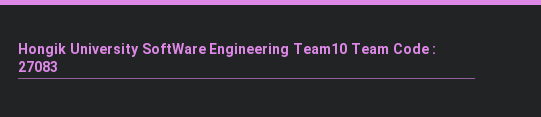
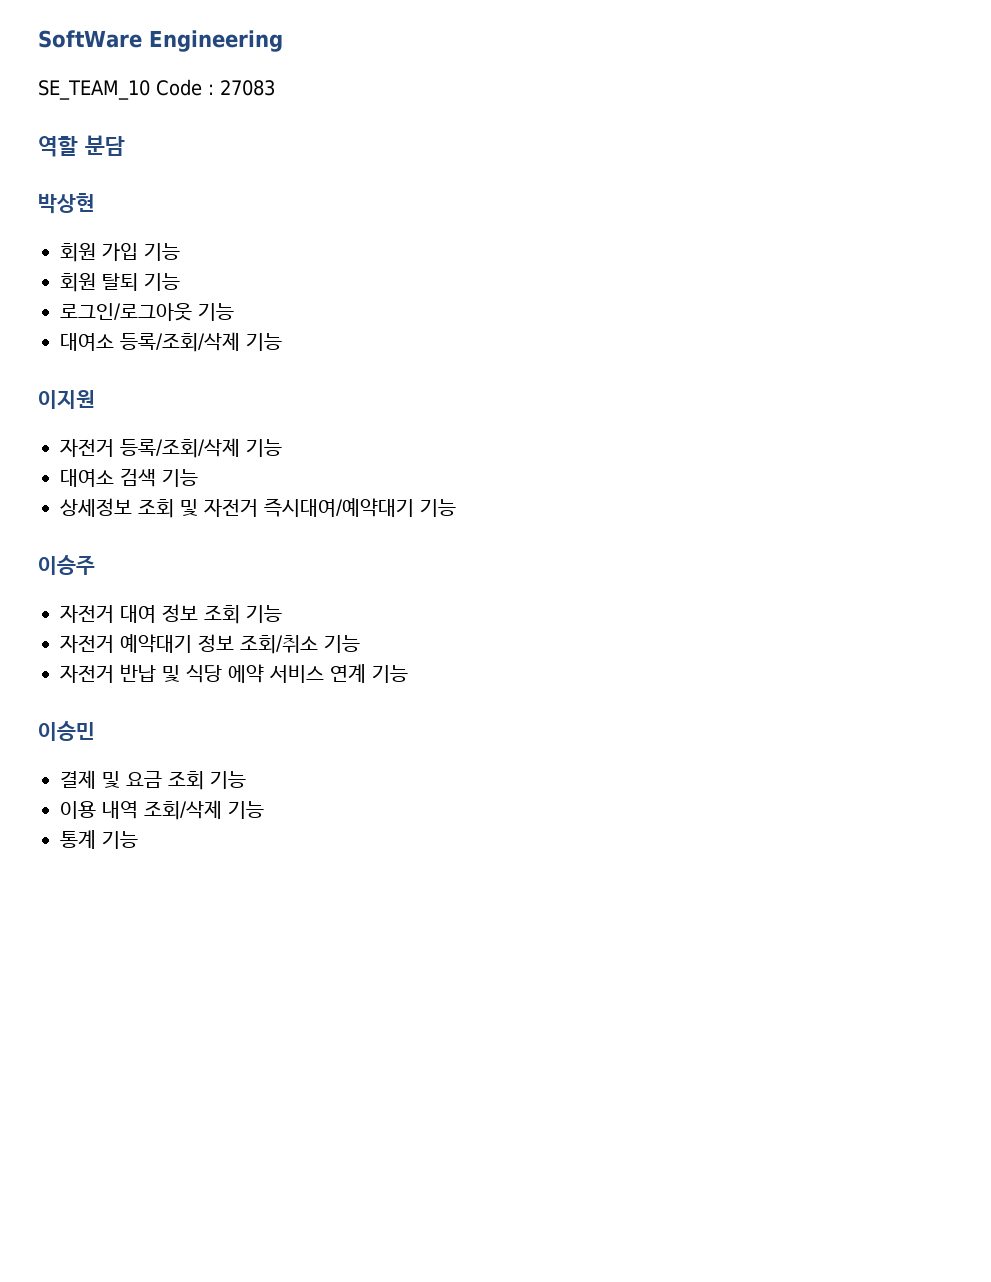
- Hongik University SoftWare Engineering Team10 Team Code : 27083
+ SoftWare Engineering
+ SE_TEAM_10 Code : 27083
+ 역할 분담
+ 박상현
+ 회원 가입 기능
+ 회원 탈퇴 기능
+ 로그인/로그아웃 기능
+ 대여소 등록/조회/삭제 기능
+ 이지원
+ 자전거 등록/조회/삭제 기능
+ 대여소 검색 기능
+ 상세정보 조회 및 자전거 즉시대여/예약대기 기능
+ 이승주
+ 자전거 대여 정보 조회 기능
+ 자전거 예약대기 정보 조회/취소 기능
+ 자전거 반납 및 식당 에약 서비스 연계 기능
+ 이승민
+ 결제 및 요금 조회 기능
+ 이용 내역 조회/삭제 기능
+ 통계 기능

